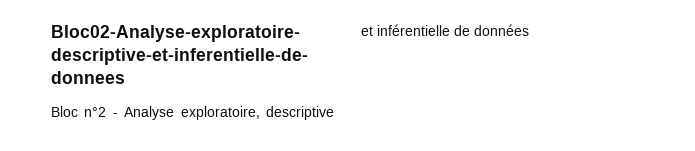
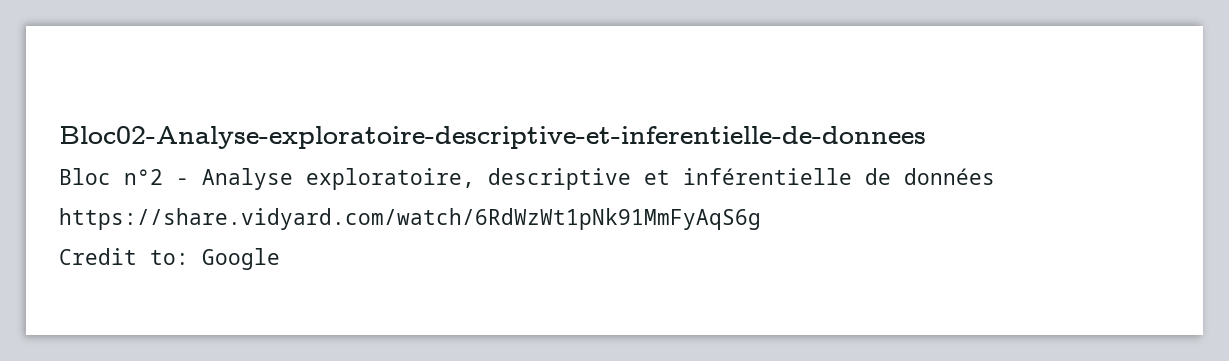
+ https://share.vidyard.com/watch/6RdWzWt1pNk91MmFyAqS6g
+ Credit to: Google

